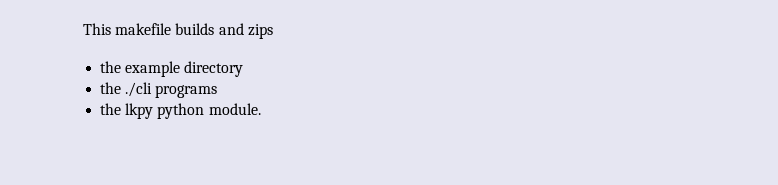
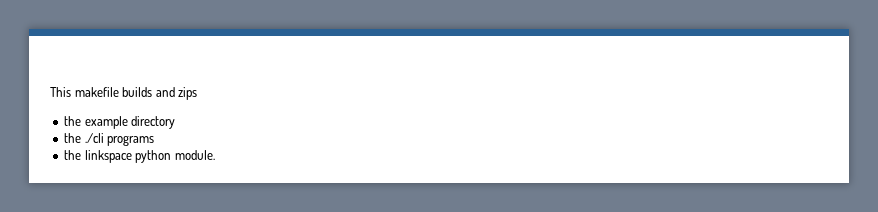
- the lkpy python module.
+ the linkspace python module.

